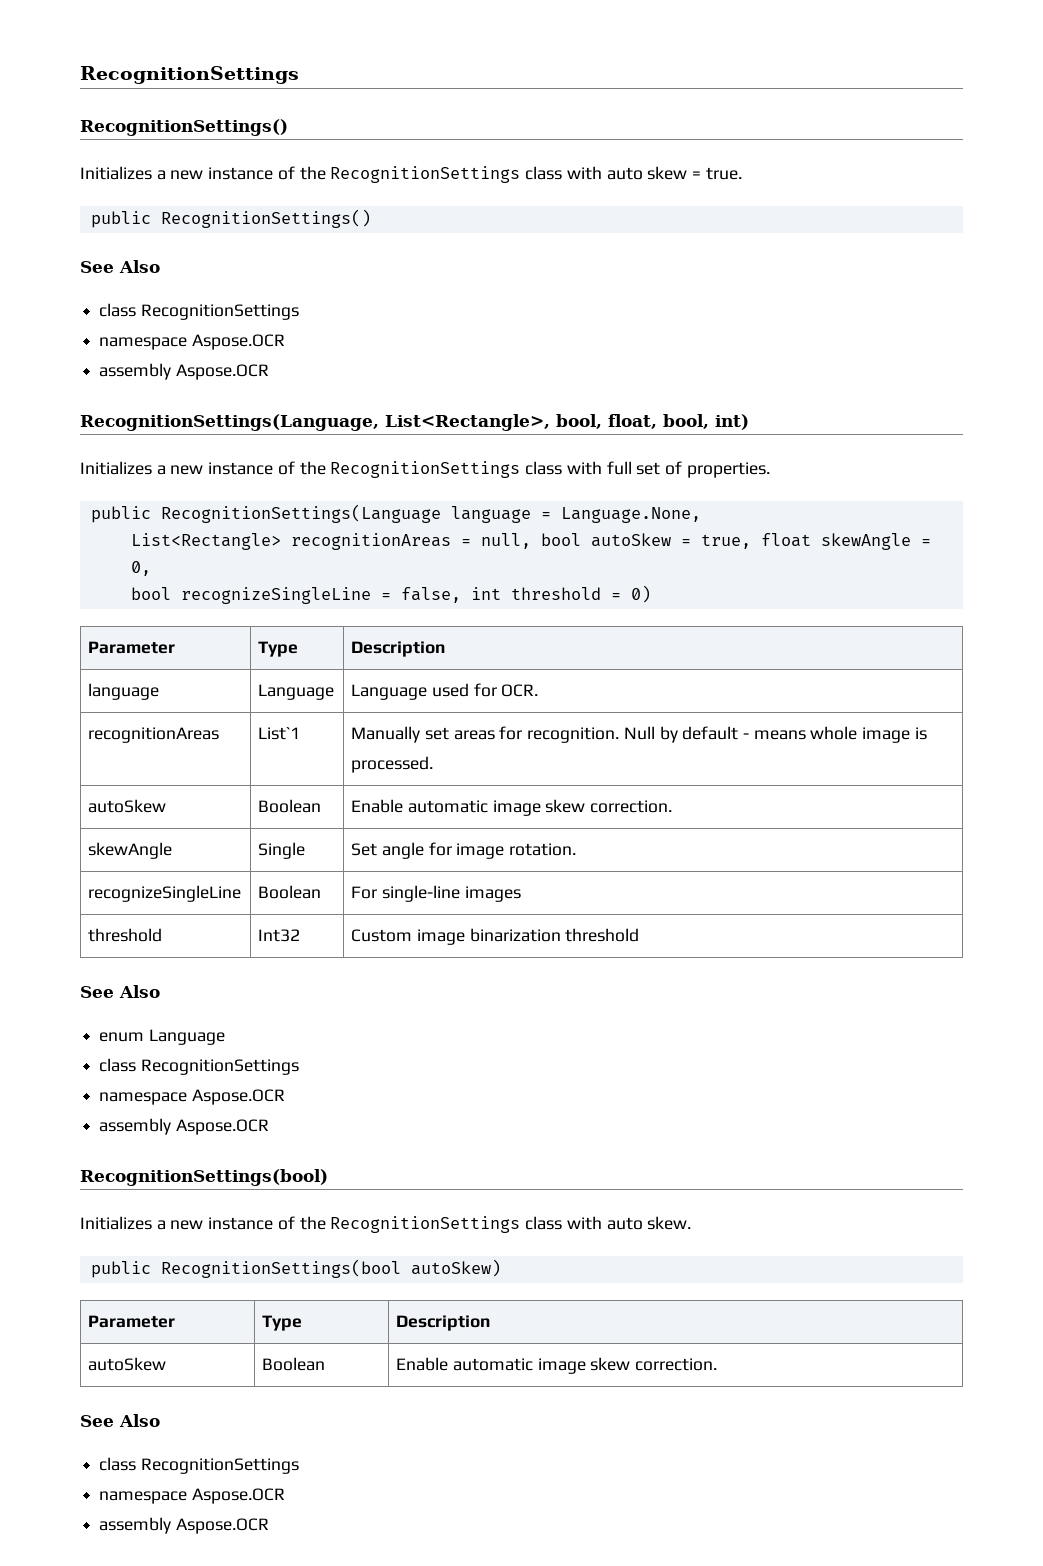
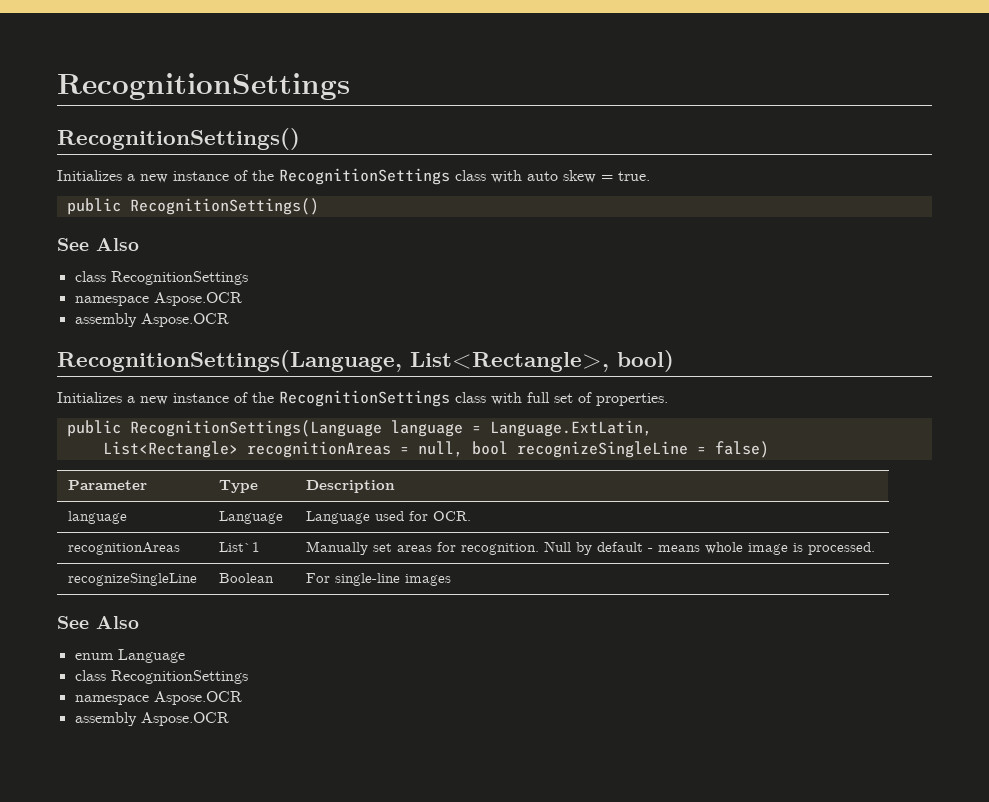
- RecognitionSettings(Language, List<Rectangle>, bool, float, bool, int)
+ RecognitionSettings(Language, List<Rectangle>, bool)
- public RecognitionSettings(Language language = Language.None,
+ public RecognitionSettings(Language language = Language.ExtLatin,
- List<Rectangle> recognitionAreas = null, bool autoSkew = true, float skewAngle = 0,
- bool recognizeSingleLine = false, int threshold = 0)
+ List<Rectangle> recognitionAreas = null, bool recognizeSingleLine = false)
  recognitionAreas | List`1 | Manually set areas for recognition. Null by default - means whole image is processed.
- autoSkew | Boolean | Enable automatic image skew correction.
- skewAngle | Single | Set angle for image rotation.
- threshold | Int32 | Custom image binarization threshold
- RecognitionSettings(bool)
- Initializes a new instance of the RecognitionSettings class with auto skew.
- public RecognitionSettings(bool autoSkew)
- Parameter | Type | Description
- autoSkew | Boolean | Enable automatic image skew correction.
- See Also
- class RecognitionSettings
- namespace Aspose.OCR
- assembly Aspose.OCR

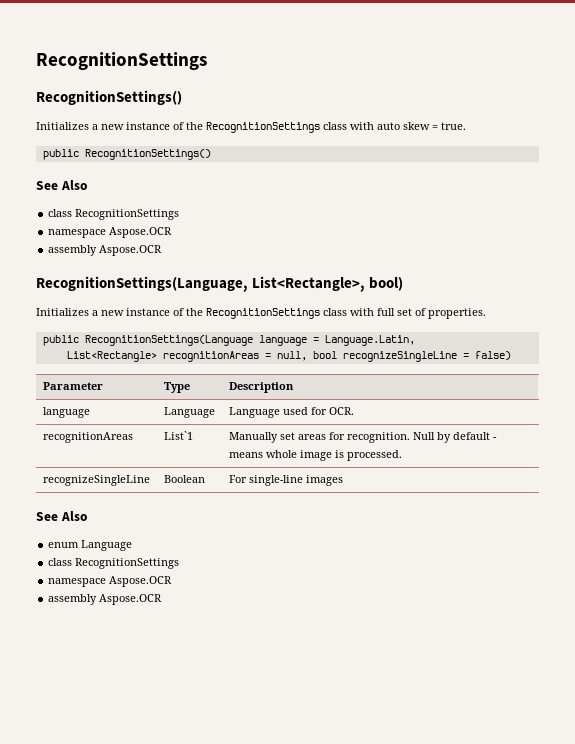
- public RecognitionSettings(Language language = Language.ExtLatin,
+ public RecognitionSettings(Language language = Language.Latin,

